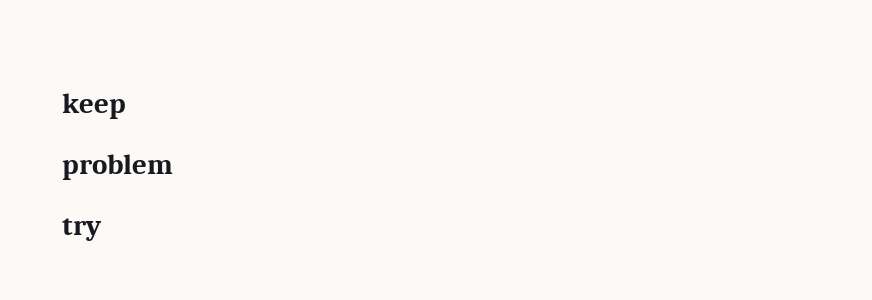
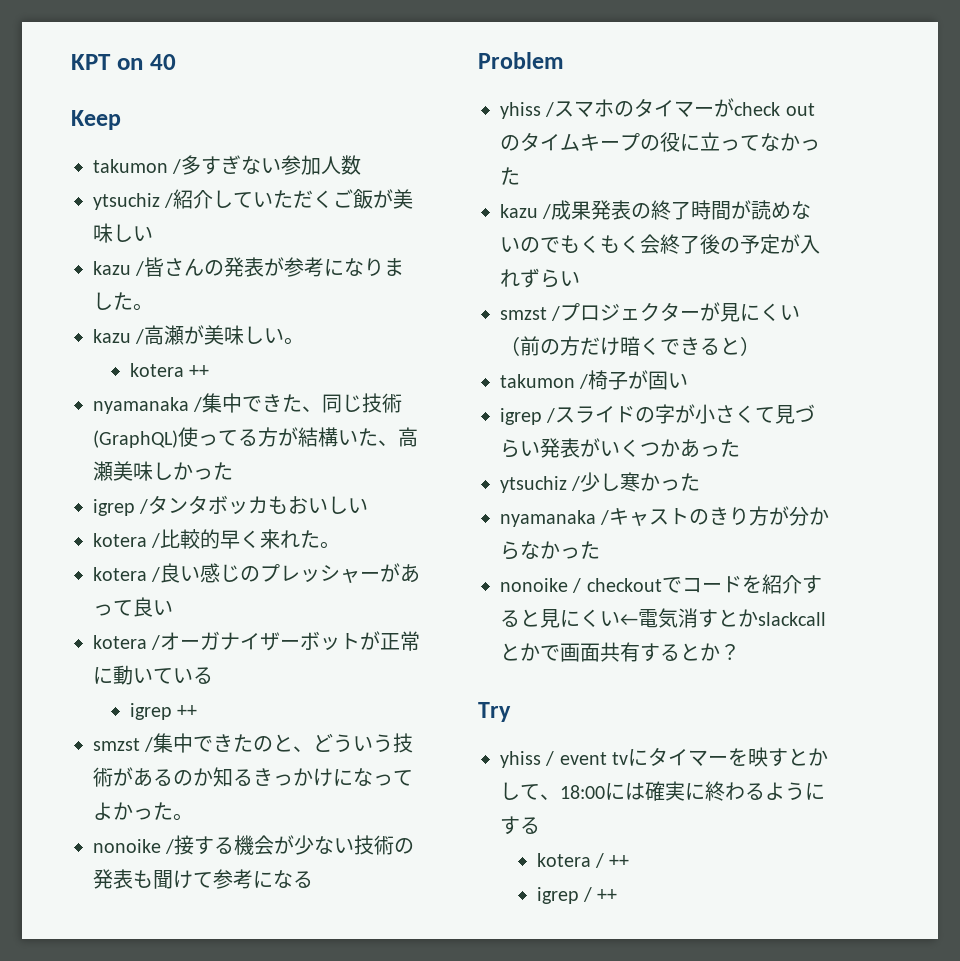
- keep
- problem
- try
+ KPT on 40
+ Keep
+ takumon /多すぎない参加人数
+ ytsuchiz /紹介していただくご飯が美味しい
+ kazu /皆さんの発表が参考になりました。
+ kazu /高瀬が美味しい。
+ kotera ++
+ nyamanaka /集中できた、同じ技術(GraphQL)使ってる方が結構いた、高瀬美味しかった
+ igrep /タンタボッカもおいしい
+ kotera /比較的早く来れた。
+ kotera /良い感じのプレッシャーがあって良い
+ kotera /オーガナイザーボットが正常に動いている
+ igrep ++
+ smzst /集中できたのと、どういう技術があるのか知るきっかけになってよかった。
+ nonoike /接する機会が少ない技術の発表も聞けて参考になる
+ Problem
+ yhiss /スマホのタイマーがcheck outのタイムキープの役に立ってなかった
+ kazu /成果発表の終了時間が読めないのでもくもく会終了後の予定が入れずらい
+ smzst /プロジェクターが見にくい（前の方だけ暗くできると）
+ takumon /椅子が固い
+ igrep /スライドの字が小さくて見づらい発表がいくつかあった
+ ytsuchiz /少し寒かった
+ nyamanaka /キャストのきり方が分からなかった
+ nonoike / checkoutでコードを紹介すると見にくい←電気消すとかslackcallとかで画面共有するとか？
+ Try
+ yhiss / event tvにタイマーを映すとかして、18:00には確実に終わるようにする
+ kotera / ++
+ igrep / ++

